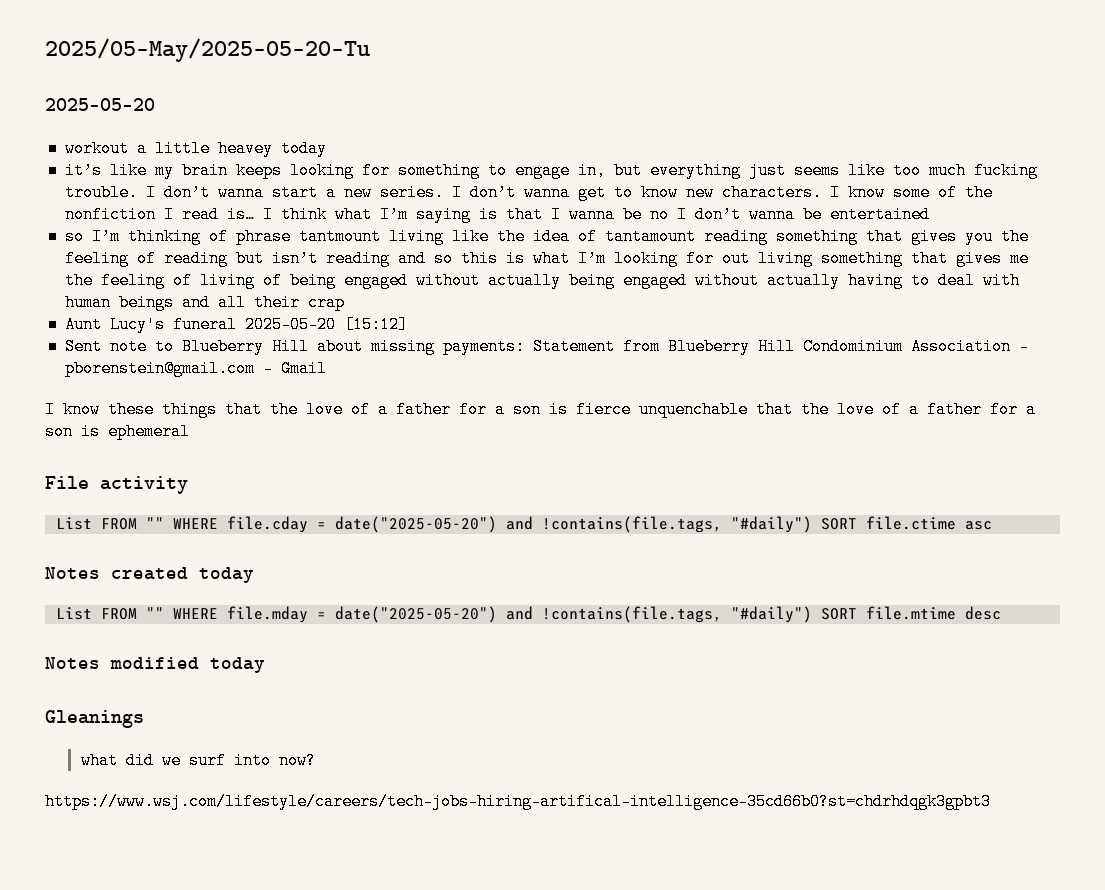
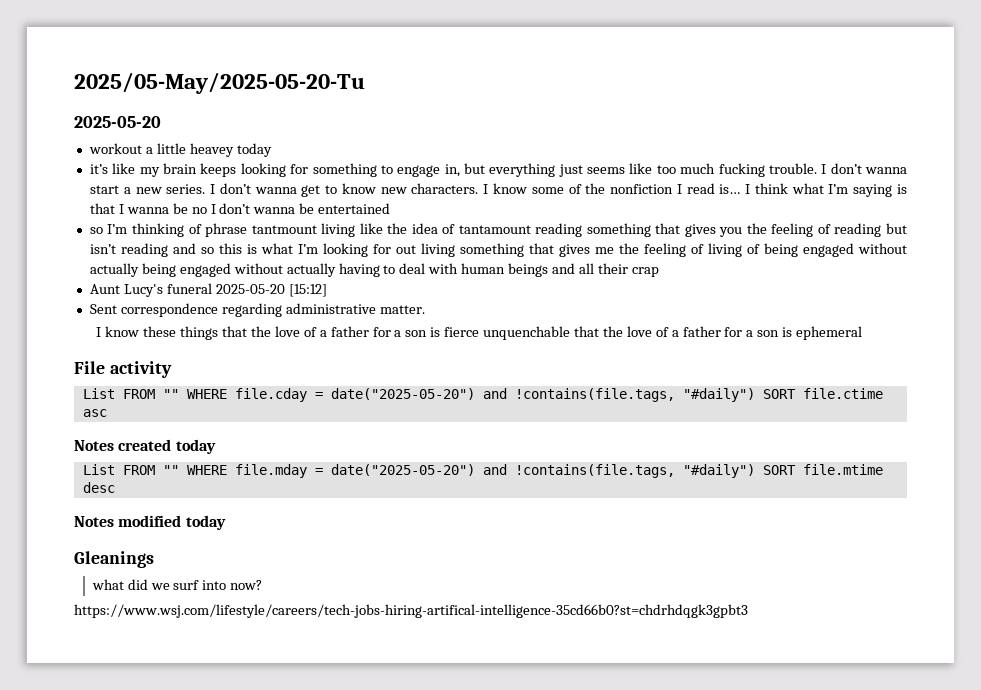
- Sent note to Blueberry Hill about missing payments: Statement from Blueberry Hill Condominium Association - pborenstein@gmail.com - Gmail
+ Sent correspondence regarding administrative matter.

